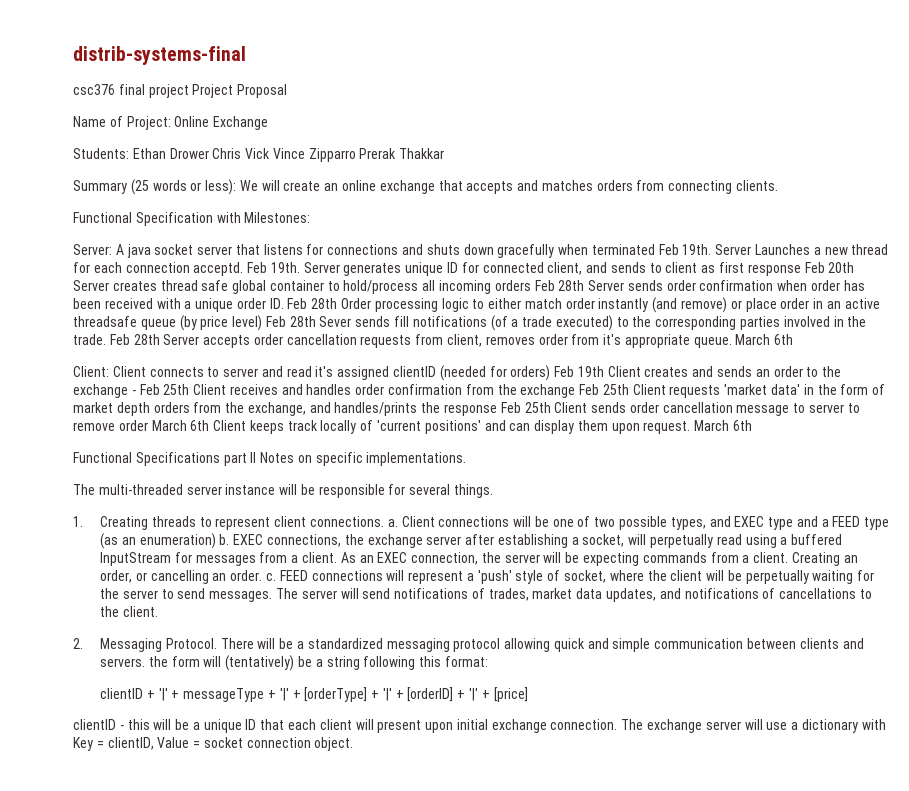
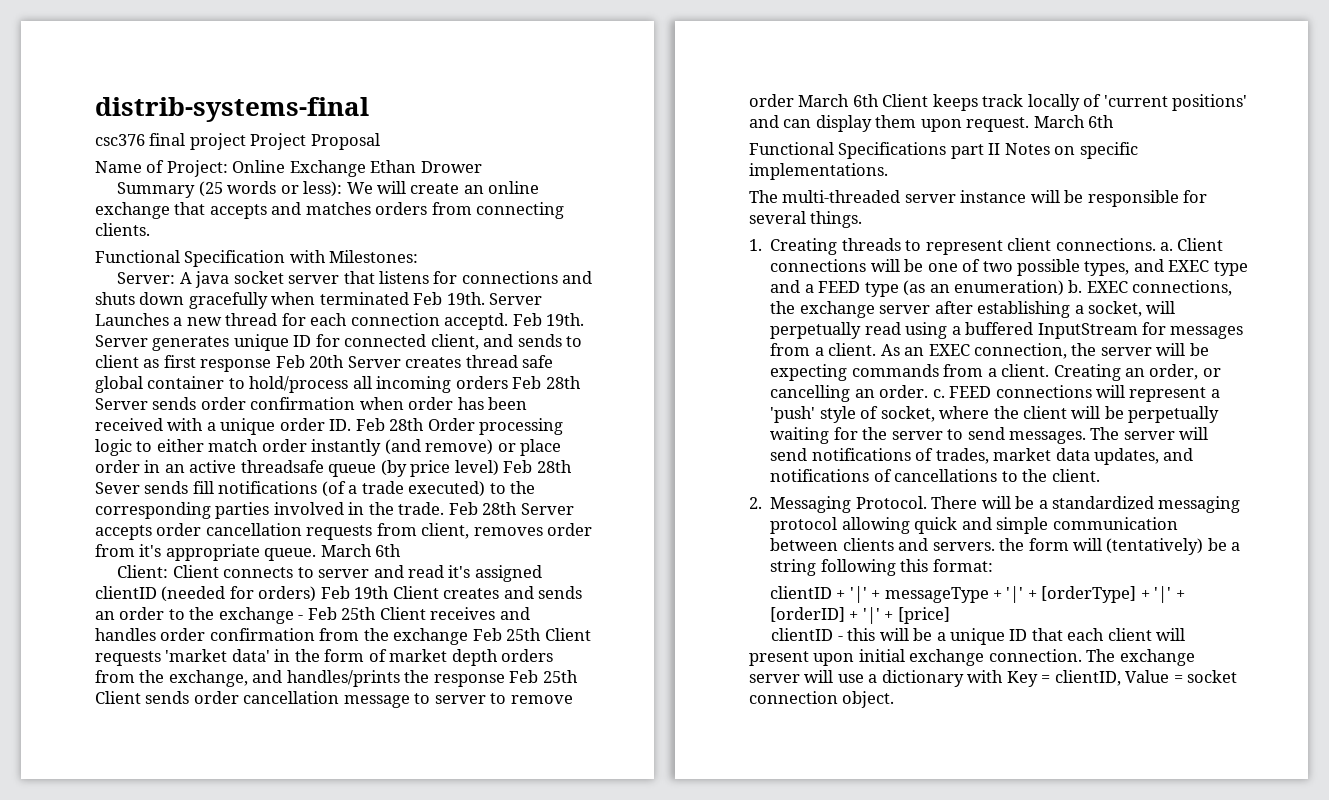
- Name of Project: Online Exchange
- Students: Ethan Drower Chris Vick Vince Zipparro Prerak Thakkar
+ Name of Project: Online Exchange Ethan Drower

